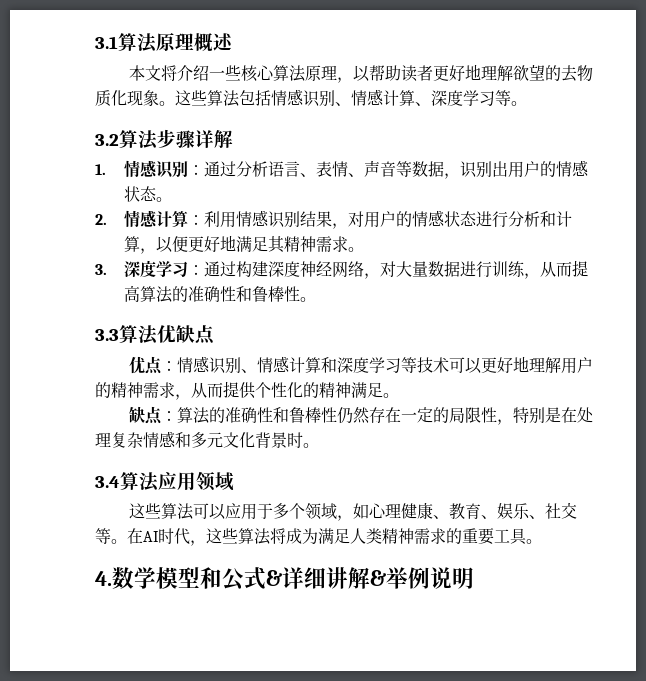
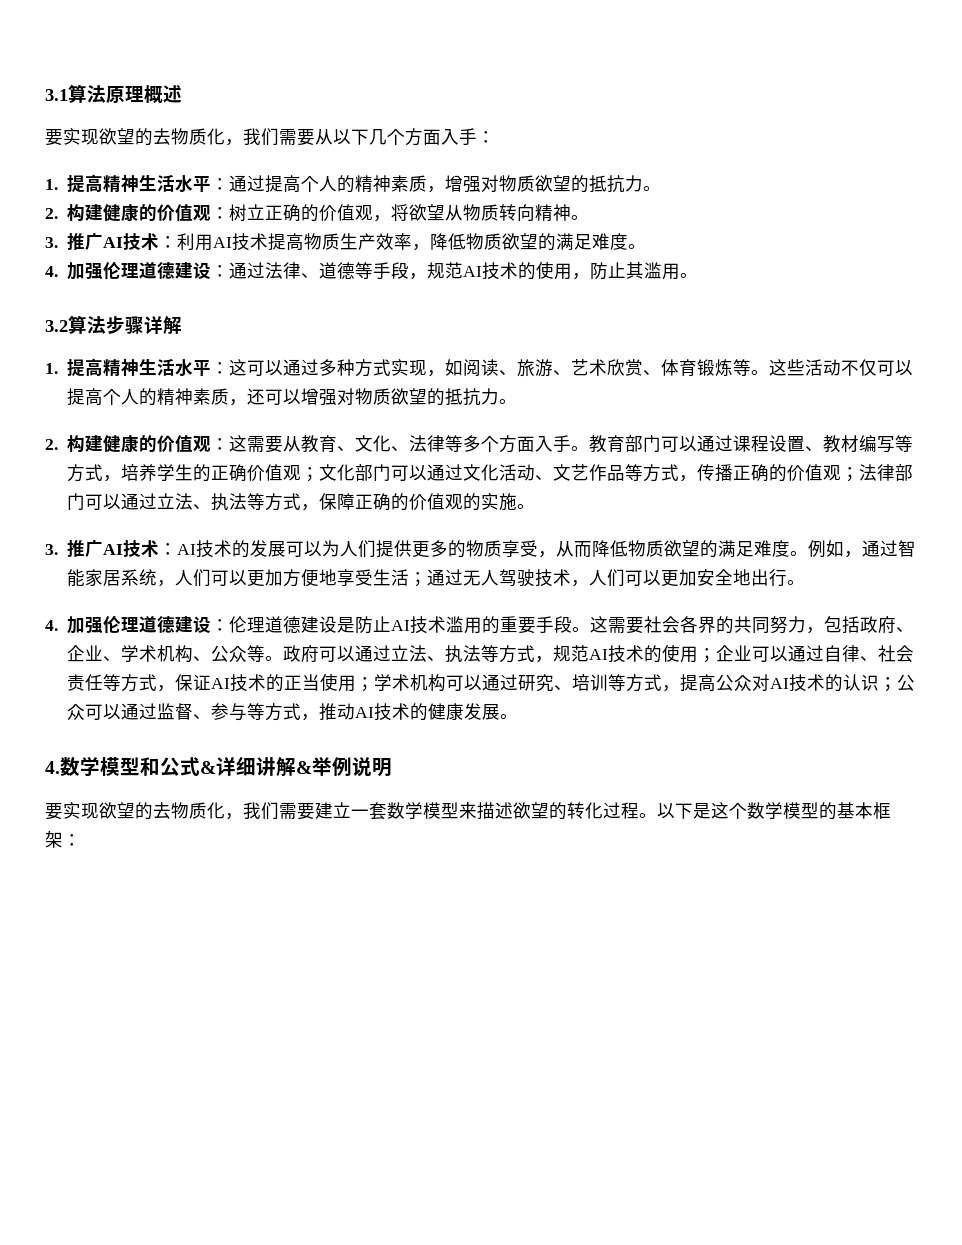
- 本文将介绍一些核心算法原理，以帮助读者更好地理解欲望的去物质化现象。这些算法包括情感识别、情感计算、深度学习等。
+ 要实现欲望的去物质化，我们需要从以下几个方面入手：
+ 1.提高精神生活水平：通过提高个人的精神素质，增强对物质欲望的抵抗力。
+ 2.构建健康的价值观：树立正确的价值观，将欲望从物质转向精神。
+ 3.推广AI技术：利用AI技术提高物质生产效率，降低物质欲望的满足难度。
+ 4.加强伦理道德建设：通过法律、道德等手段，规范AI技术的使用，防止其滥用。
- 1.情感识别：通过分析语言、表情、声音等数据，识别出用户的情感状态。
- 2.情感计算：利用情感识别结果，对用户的情感状态进行分析和计算，以便更好地满足其精神需求。
- 3.深度学习：通过构建深度神经网络，对大量数据进行训练，从而提高算法的准确性和鲁棒性。
- 3.3算法优缺点
- 优点：情感识别、情感计算和深度学习等技术可以更好地理解用户的精神需求，从而提供个性化的精神满足。
- 缺点：算法的准确性和鲁棒性仍然存在一定的局限性，特别是在处理复杂情感和多元文化背景时。
- 3.4算法应用领域
- 这些算法可以应用于多个领域，如心理健康、教育、娱乐、社交等。在AI时代，这些算法将成为满足人类精神需求的重要工具。
+ 1.提高精神生活水平：这可以通过多种方式实现，如阅读、旅游、艺术欣赏、体育锻炼等。这些活动不仅可以提高个人的精神素质，还可以增强对物质欲望的抵抗力。
+ 2.构建健康的价值观：这需要从教育、文化、法律等多个方面入手。教育部门可以通过课程设置、教材编写等方式，培养学生的正确价值观；文化部门可以通过文化活动、文艺作品等方式，传播正确的价值观；法律部门可以通过立法、执法等方式，保障正确的价值观的实施。
+ 3.推广AI技术：AI技术的发展可以为人们提供更多的物质享受，从而降低物质欲望的满足难度。例如，通过智能家居系统，人们可以更加方便地享受生活；通过无人驾驶技术，人们可以更加安全地出行。
+ 4.加强伦理道德建设：伦理道德建设是防止AI技术滥用的重要手段。这需要社会各界的共同努力，包括政府、企业、学术机构、公众等。政府可以通过立法、执法等方式，规范AI技术的使用；企业可以通过自律、社会责任等方式，保证AI技术的正当使用；学术机构可以通过研究、培训等方式，提高公众对AI技术的认识；公众可以通过监督、参与等方式，推动AI技术的健康发展。
+ 要实现欲望的去物质化，我们需要建立一套数学模型来描述欲望的转化过程。以下是这个数学模型的基本框架：

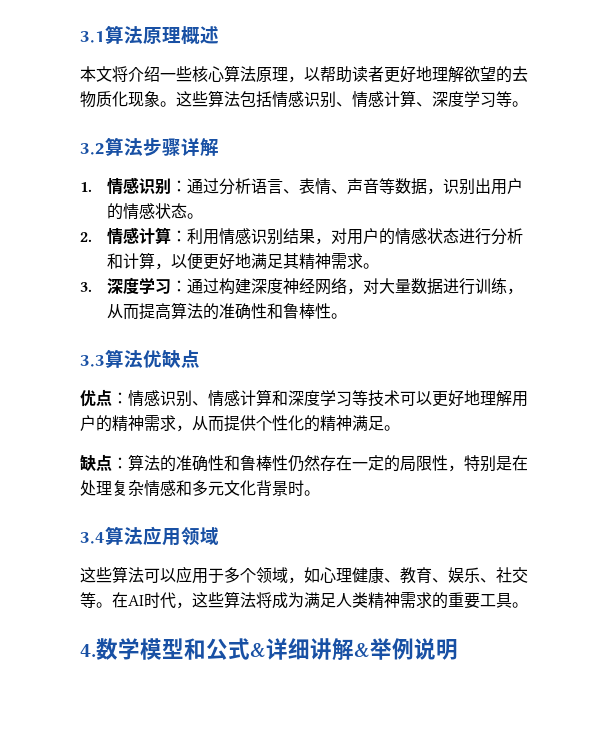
- 要实现欲望的去物质化，我们需要从以下几个方面入手：
- 1.提高精神生活水平：通过提高个人的精神素质，增强对物质欲望的抵抗力。
- 2.构建健康的价值观：树立正确的价值观，将欲望从物质转向精神。
- 3.推广AI技术：利用AI技术提高物质生产效率，降低物质欲望的满足难度。
- 4.加强伦理道德建设：通过法律、道德等手段，规范AI技术的使用，防止其滥用。
+ 本文将介绍一些核心算法原理，以帮助读者更好地理解欲望的去物质化现象。这些算法包括情感识别、情感计算、深度学习等。
- 1.提高精神生活水平：这可以通过多种方式实现，如阅读、旅游、艺术欣赏、体育锻炼等。这些活动不仅可以提高个人的精神素质，还可以增强对物质欲望的抵抗力。
- 2.构建健康的价值观：这需要从教育、文化、法律等多个方面入手。教育部门可以通过课程设置、教材编写等方式，培养学生的正确价值观；文化部门可以通过文化活动、文艺作品等方式，传播正确的价值观；法律部门可以通过立法、执法等方式，保障正确的价值观的实施。
- 3.推广AI技术：AI技术的发展可以为人们提供更多的物质享受，从而降低物质欲望的满足难度。例如，通过智能家居系统，人们可以更加方便地享受生活；通过无人驾驶技术，人们可以更加安全地出行。
- 4.加强伦理道德建设：伦理道德建设是防止AI技术滥用的重要手段。这需要社会各界的共同努力，包括政府、企业、学术机构、公众等。政府可以通过立法、执法等方式，规范AI技术的使用；企业可以通过自律、社会责任等方式，保证AI技术的正当使用；学术机构可以通过研究、培训等方式，提高公众对AI技术的认识；公众可以通过监督、参与等方式，推动AI技术的健康发展。
+ 1.情感识别：通过分析语言、表情、声音等数据，识别出用户的情感状态。
+ 2.情感计算：利用情感识别结果，对用户的情感状态进行分析和计算，以便更好地满足其精神需求。
+ 3.深度学习：通过构建深度神经网络，对大量数据进行训练，从而提高算法的准确性和鲁棒性。
+ 3.3算法优缺点
+ 优点：情感识别、情感计算和深度学习等技术可以更好地理解用户的精神需求，从而提供个性化的精神满足。
+ 缺点：算法的准确性和鲁棒性仍然存在一定的局限性，特别是在处理复杂情感和多元文化背景时。
+ 3.4算法应用领域
+ 这些算法可以应用于多个领域，如心理健康、教育、娱乐、社交等。在AI时代，这些算法将成为满足人类精神需求的重要工具。
- 要实现欲望的去物质化，我们需要建立一套数学模型来描述欲望的转化过程。以下是这个数学模型的基本框架：

